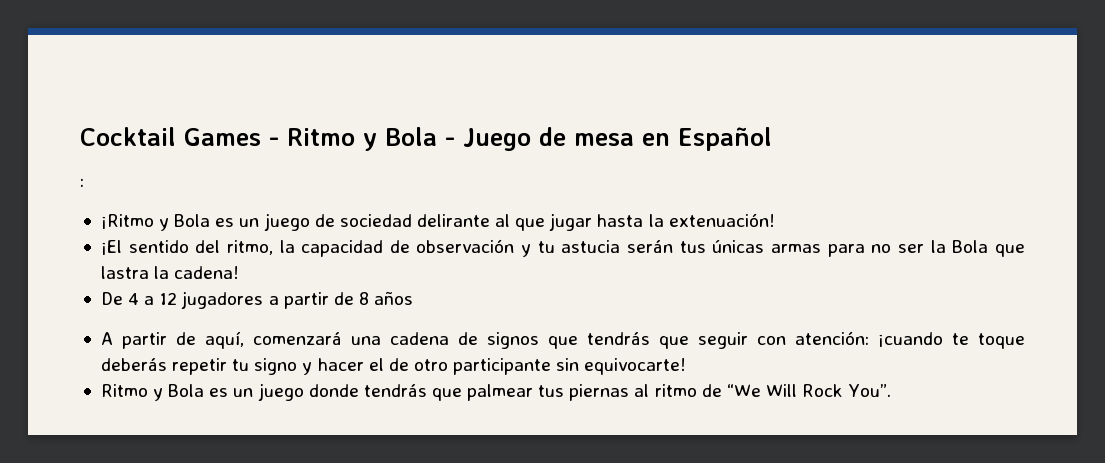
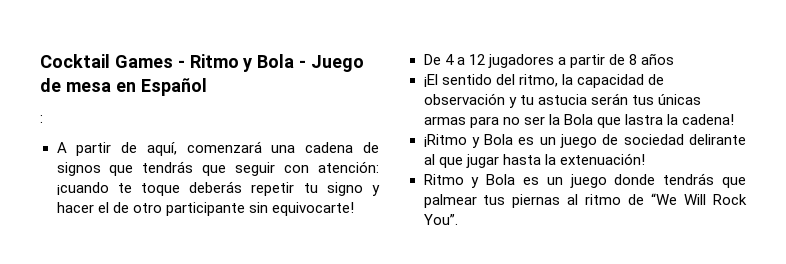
- ¡Ritmo y Bola es un juego de sociedad delirante al que jugar hasta la extenuación!
- ¡El sentido del ritmo, la capacidad de observación y tu astucia serán tus únicas armas para no ser la Bola que lastra la cadena!
- De 4 a 12 jugadores a partir de 8 años
+ De 4 a 12 jugadores a partir de 8 años
+ ¡El sentido del ritmo, la capacidad de observación y tu astucia serán tus únicas armas para no ser la Bola que lastra la cadena!
+ ¡Ritmo y Bola es un juego de sociedad delirante al que jugar hasta la extenuación!

